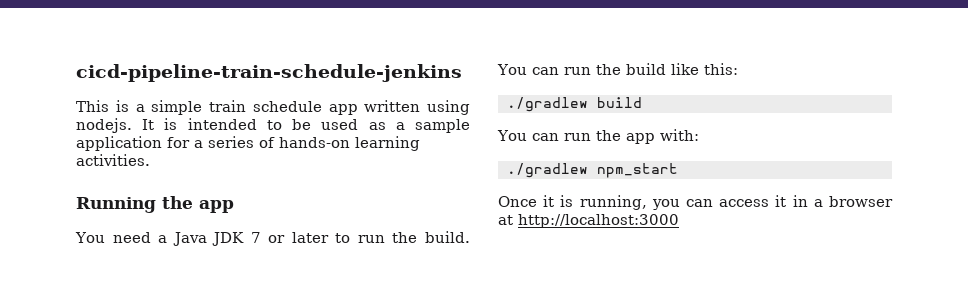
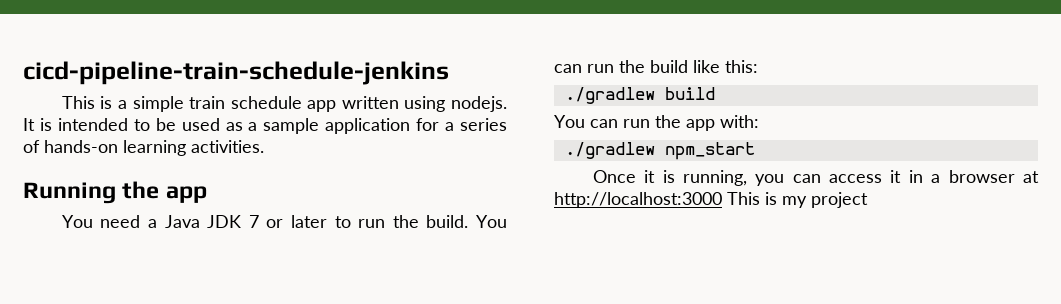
- Once it is running, you can access it in a browser at http://localhost:3000
+ Once it is running, you can access it in a browser at http://localhost:3000 This is my project

